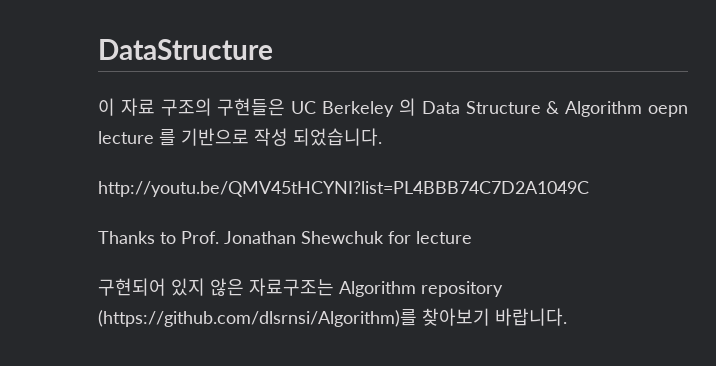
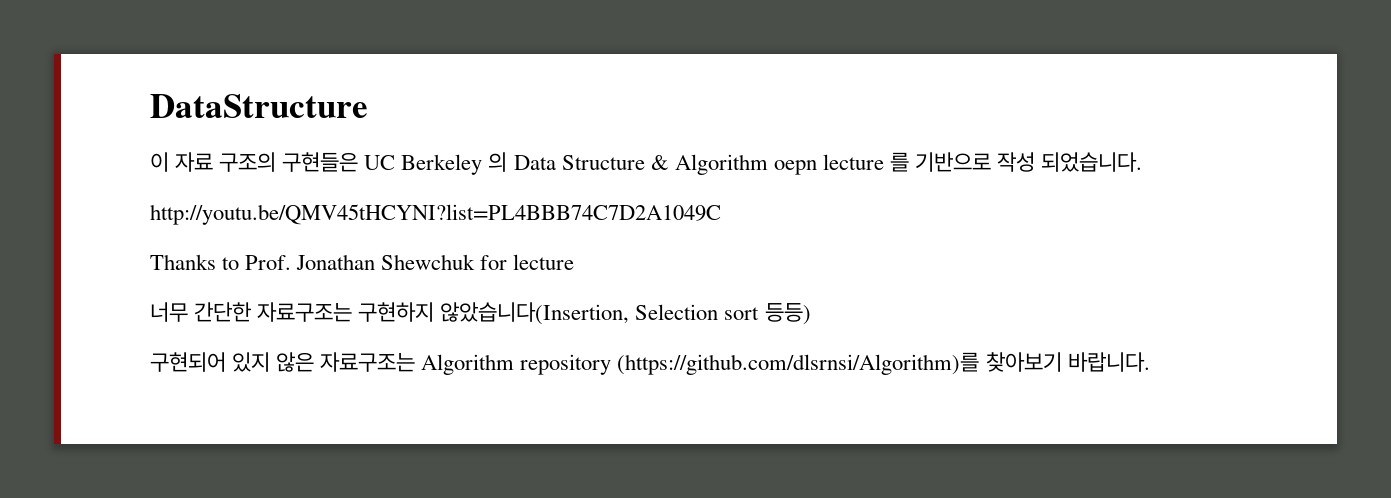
+ 너무 간단한 자료구조는 구현하지 않았습니다(Insertion, Selection sort 등등)

